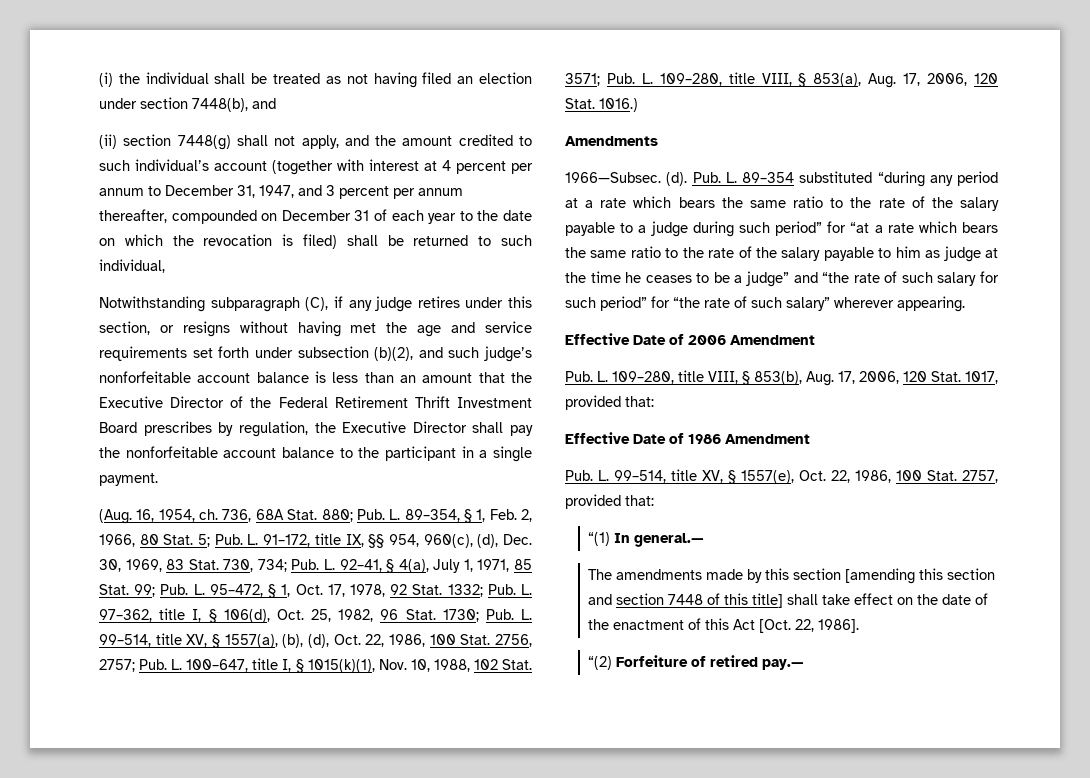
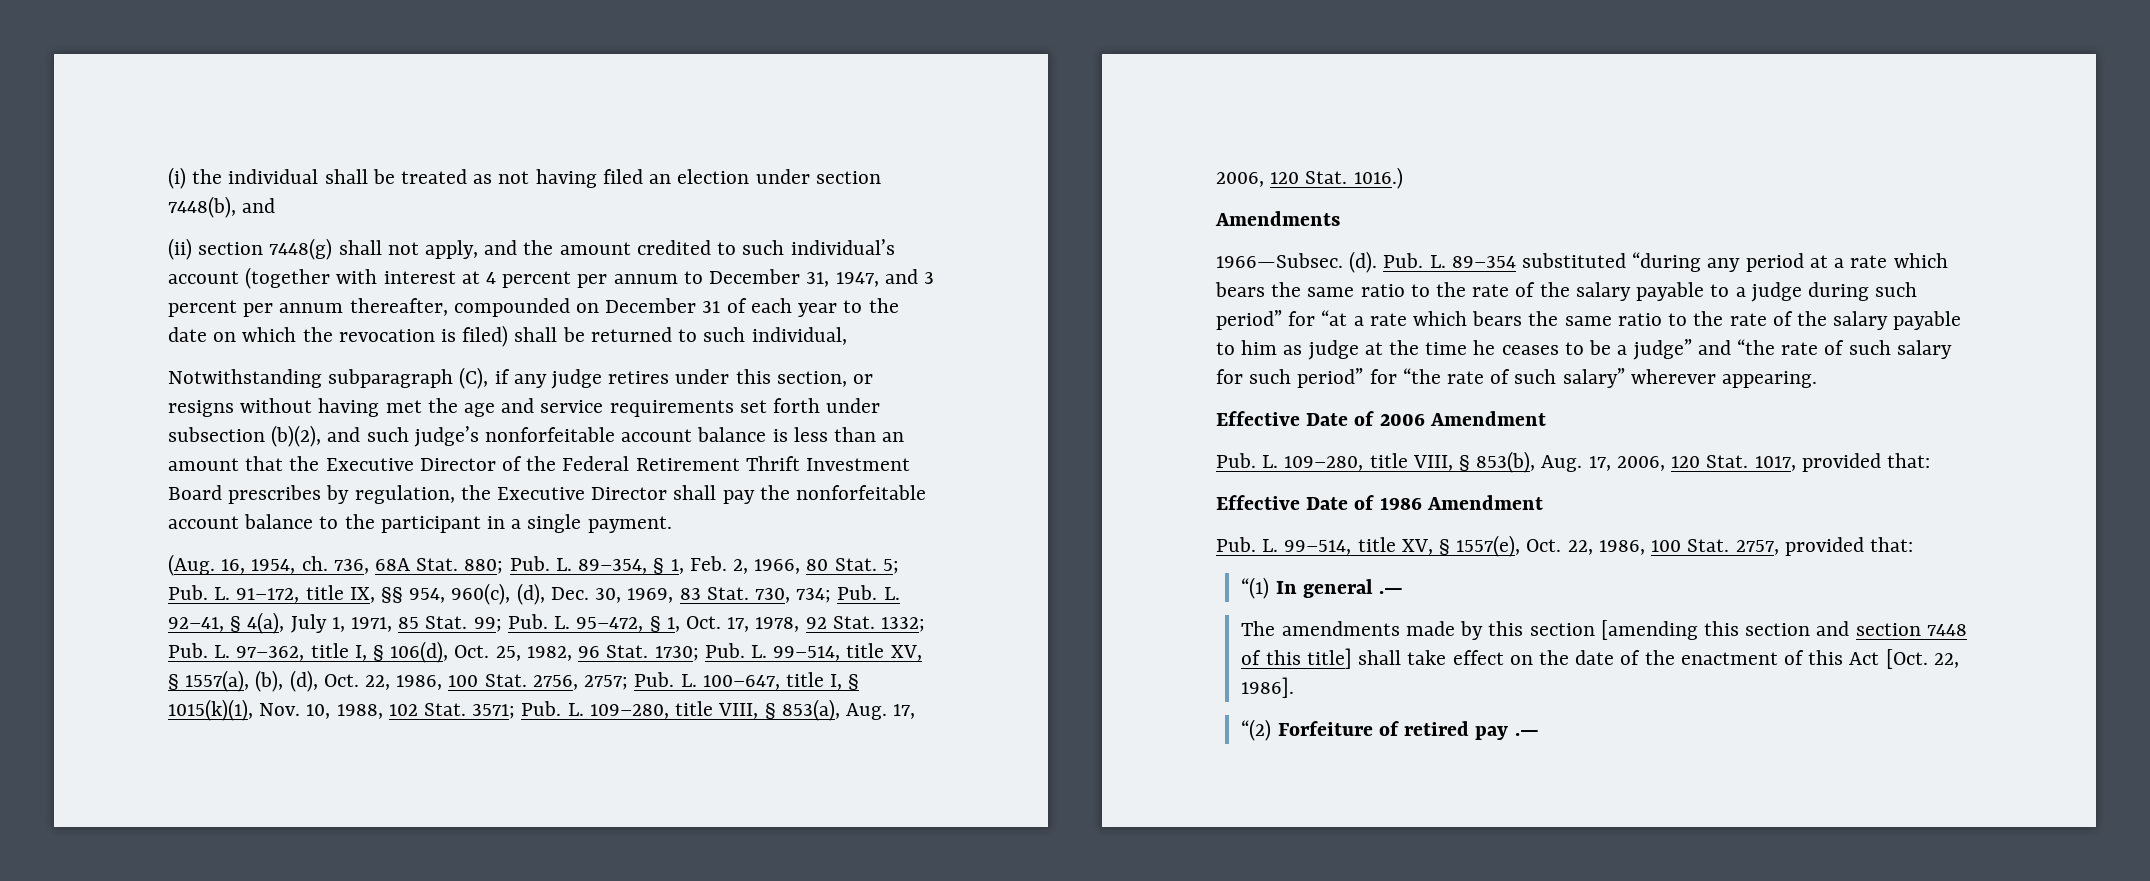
- “(1) In general.—
+ “(1) In general .—
- “(2) Forfeiture of retired pay.—
+ “(2) Forfeiture of retired pay .—

